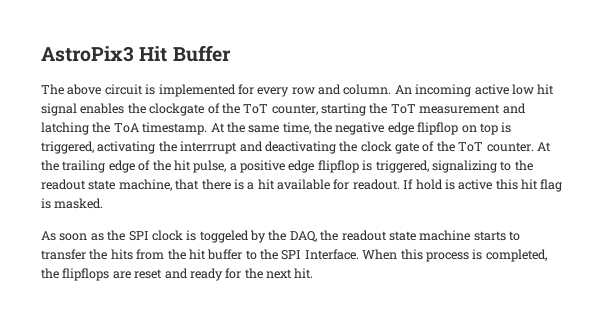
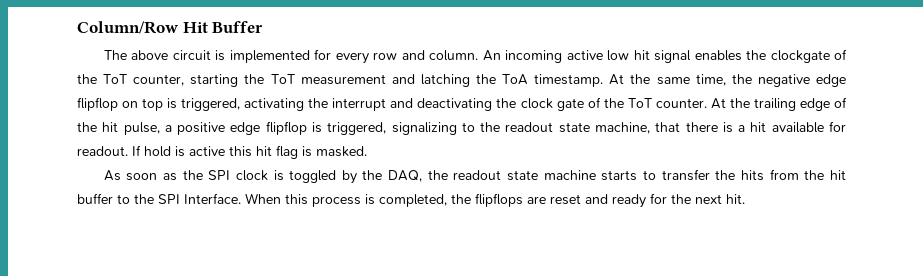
- AstroPix3 Hit Buffer
+ Column/Row Hit Buffer
- At the same time, the negative edge flipflop on top is triggered, activating the interrrupt and deactivating the clock gate of the ToT counter.
+ At the same time, the negative edge flipflop on top is triggered, activating the interrupt and deactivating the clock gate of the ToT counter.
- As soon as the SPI clock is toggeled by the DAQ, the readout state machine starts to transfer the hits from the hit buffer to the SPI Interface.
+ As soon as the SPI clock is toggled by the DAQ, the readout state machine starts to transfer the hits from the hit buffer to the SPI Interface.

